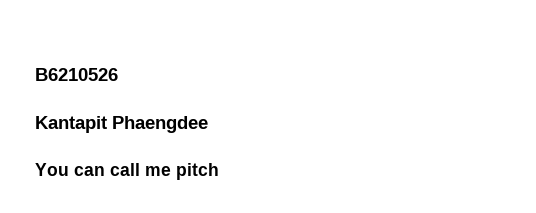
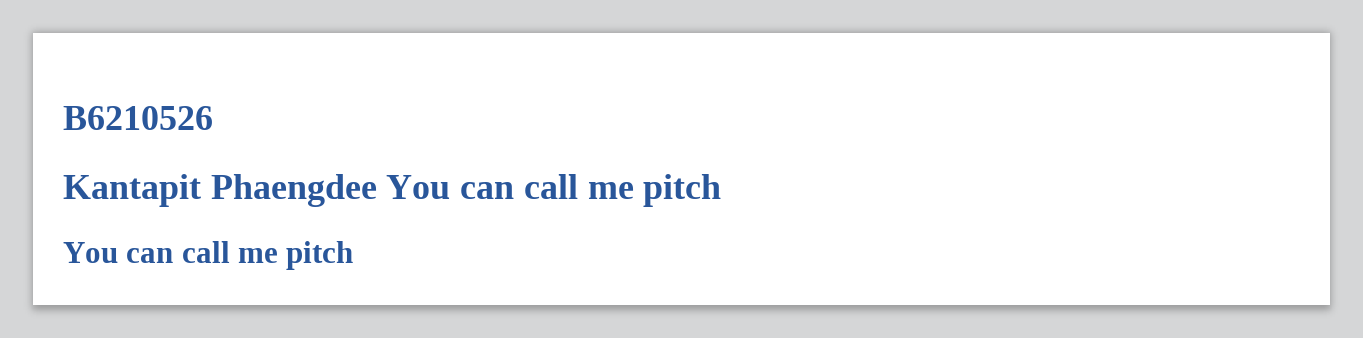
- Kantapit Phaengdee
+ Kantapit Phaengdee You can call me pitch

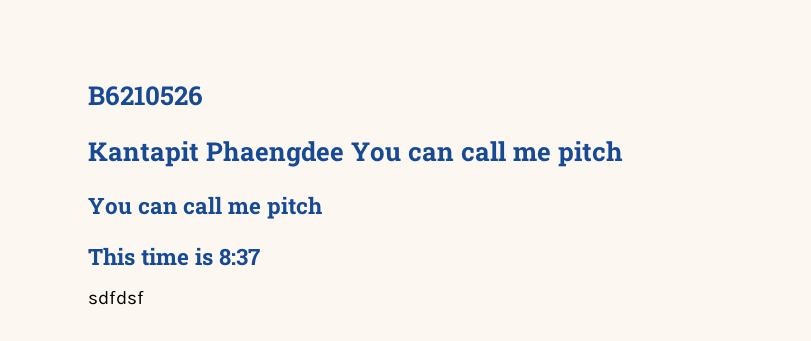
+ This time is 8:37
+ sdfdsf

